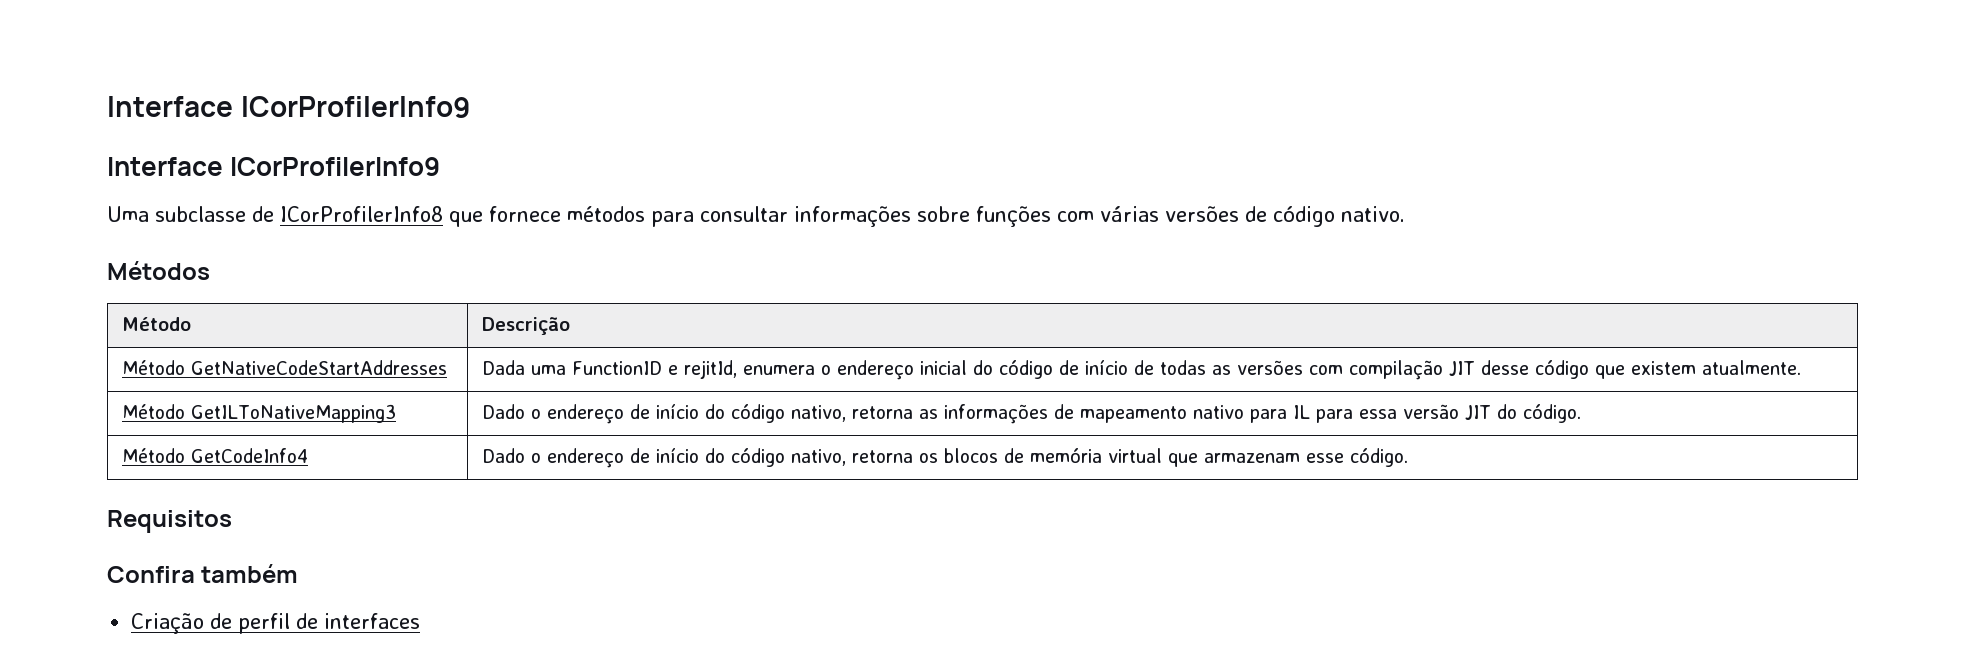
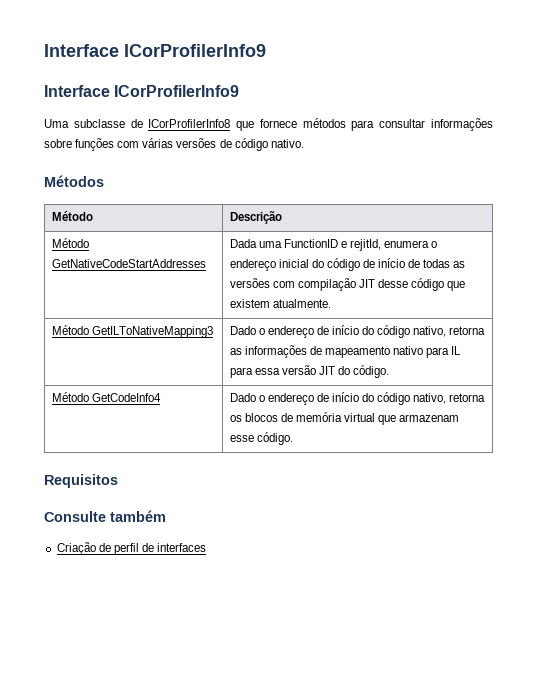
- Confira também
+ Consulte também

